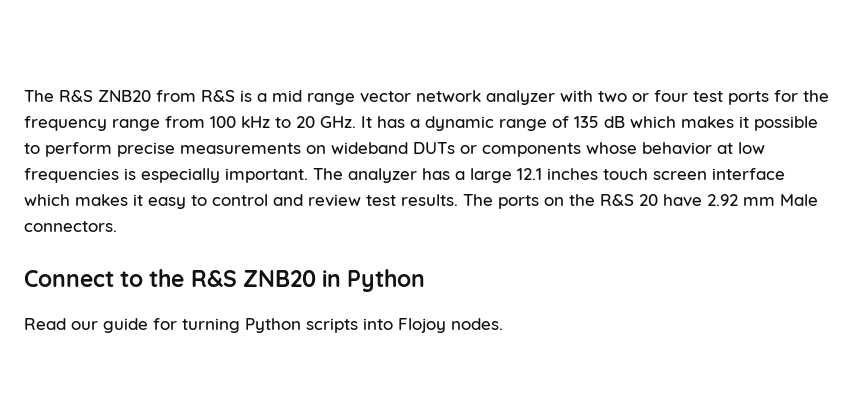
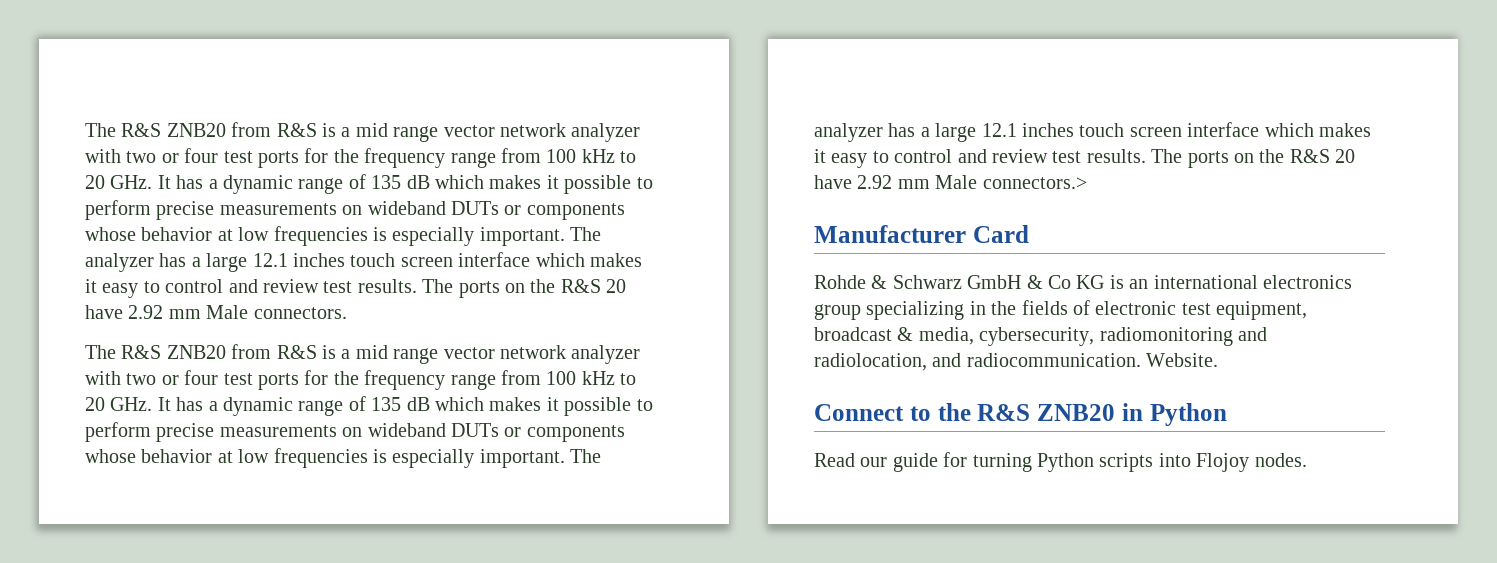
+ The R&S ZNB20 from R&S is a mid range vector network analyzer with two or four test ports for the frequency range from 100 kHz to 20 GHz. It has a dynamic range of 135 dB which makes it possible to perform precise measurements on wideband DUTs or components whose behavior at low frequencies is especially important. The analyzer has a large 12.1 inches touch screen interface which makes it easy to control and review test results. The ports on the R&S 20 have 2.92 mm Male connectors.>
+ Manufacturer Card
+ Rohde & Schwarz GmbH & Co KG is an international electronics group specializing in the fields of electronic test equipment, broadcast & media, cybersecurity, radiomonitoring and radiolocation, and radiocommunication. Website.

